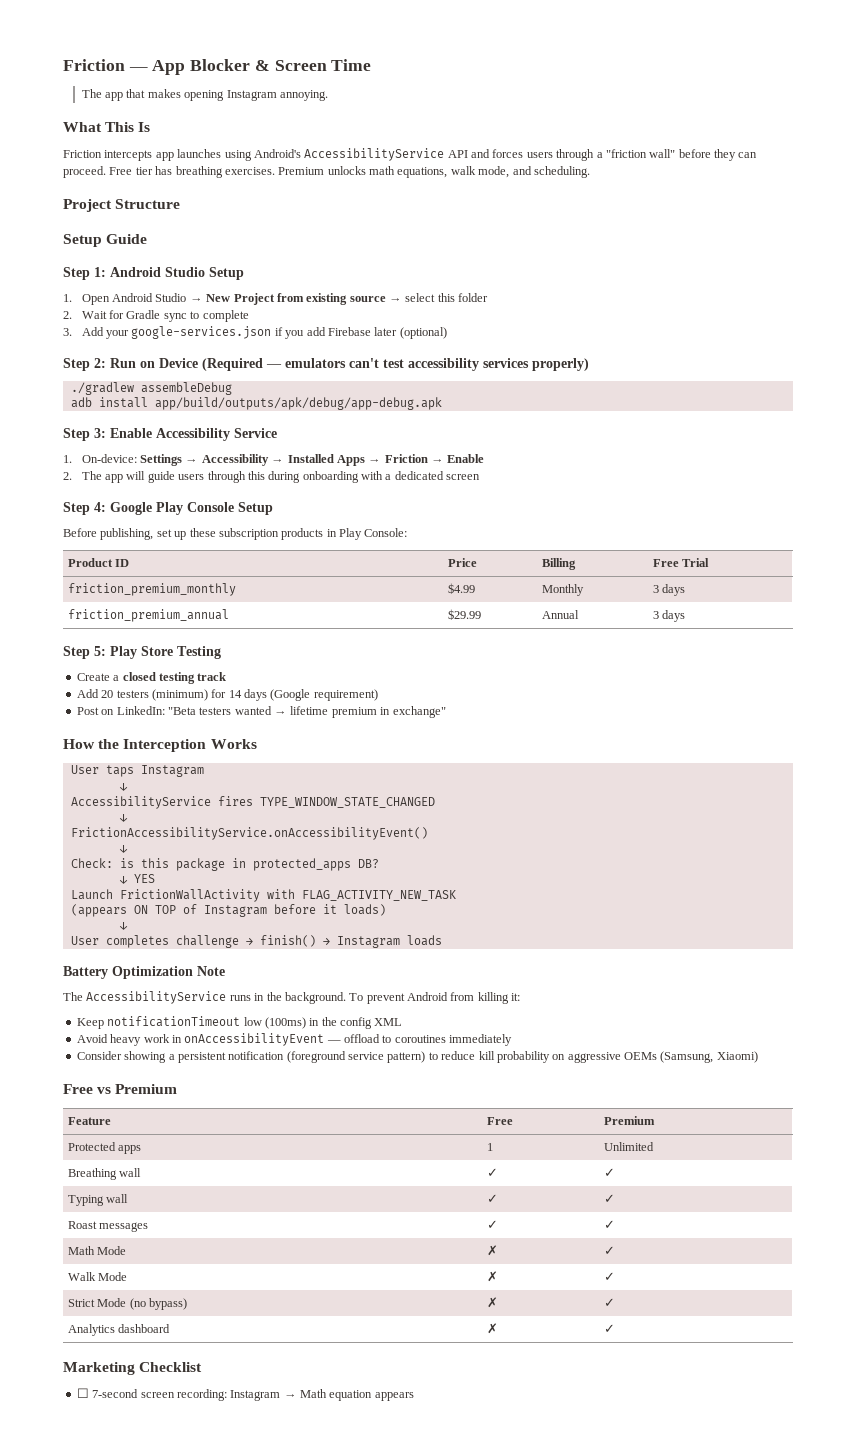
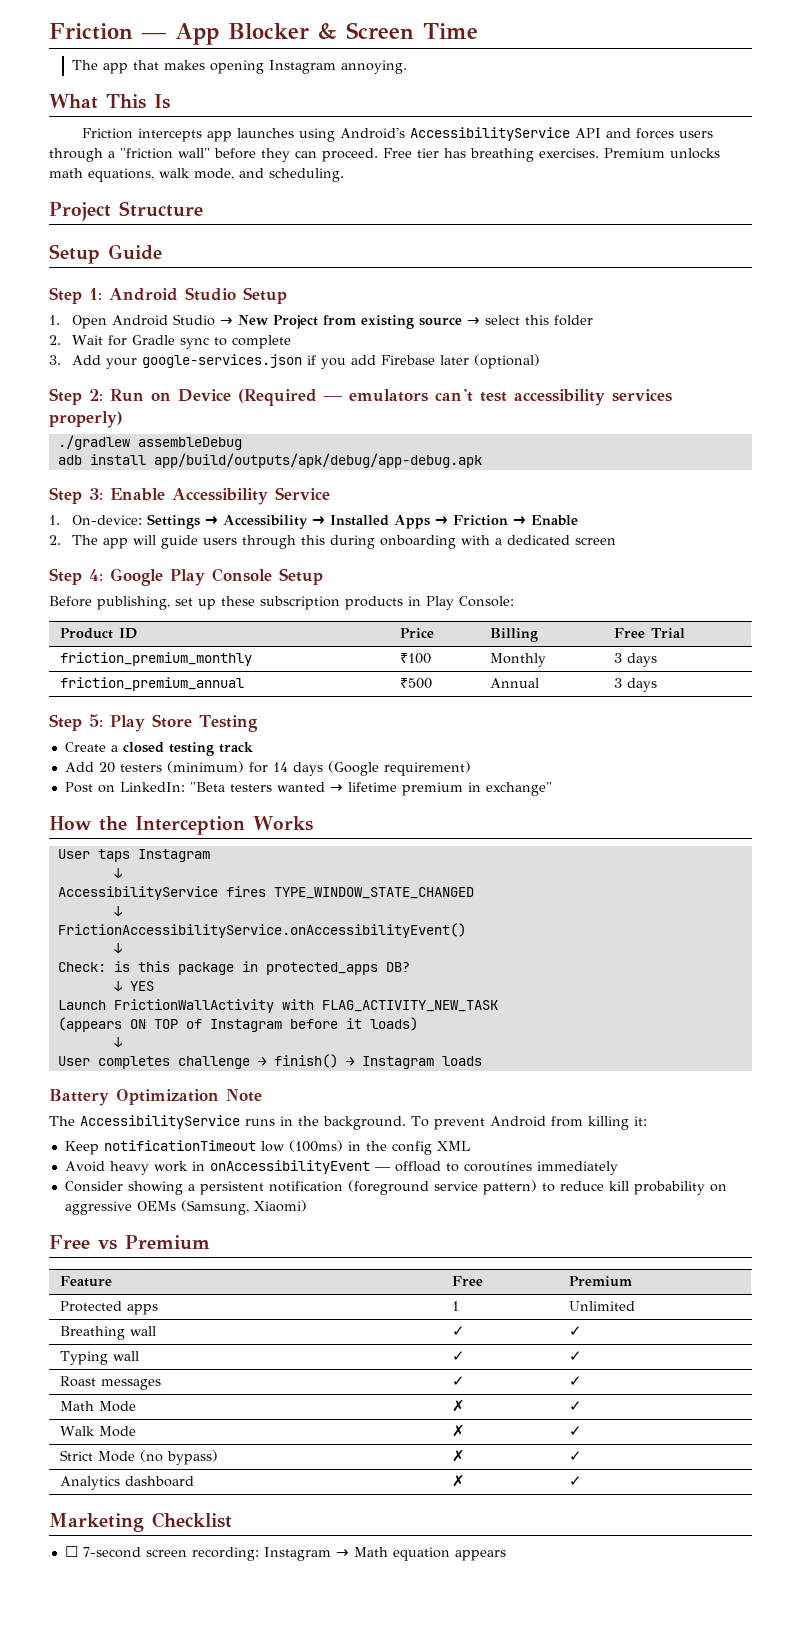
- friction_premium_monthly | $4.99 | Monthly | 3 days
+ friction_premium_monthly | ₹100 | Monthly | 3 days
- friction_premium_annual | $29.99 | Annual | 3 days
+ friction_premium_annual | ₹500 | Annual | 3 days

